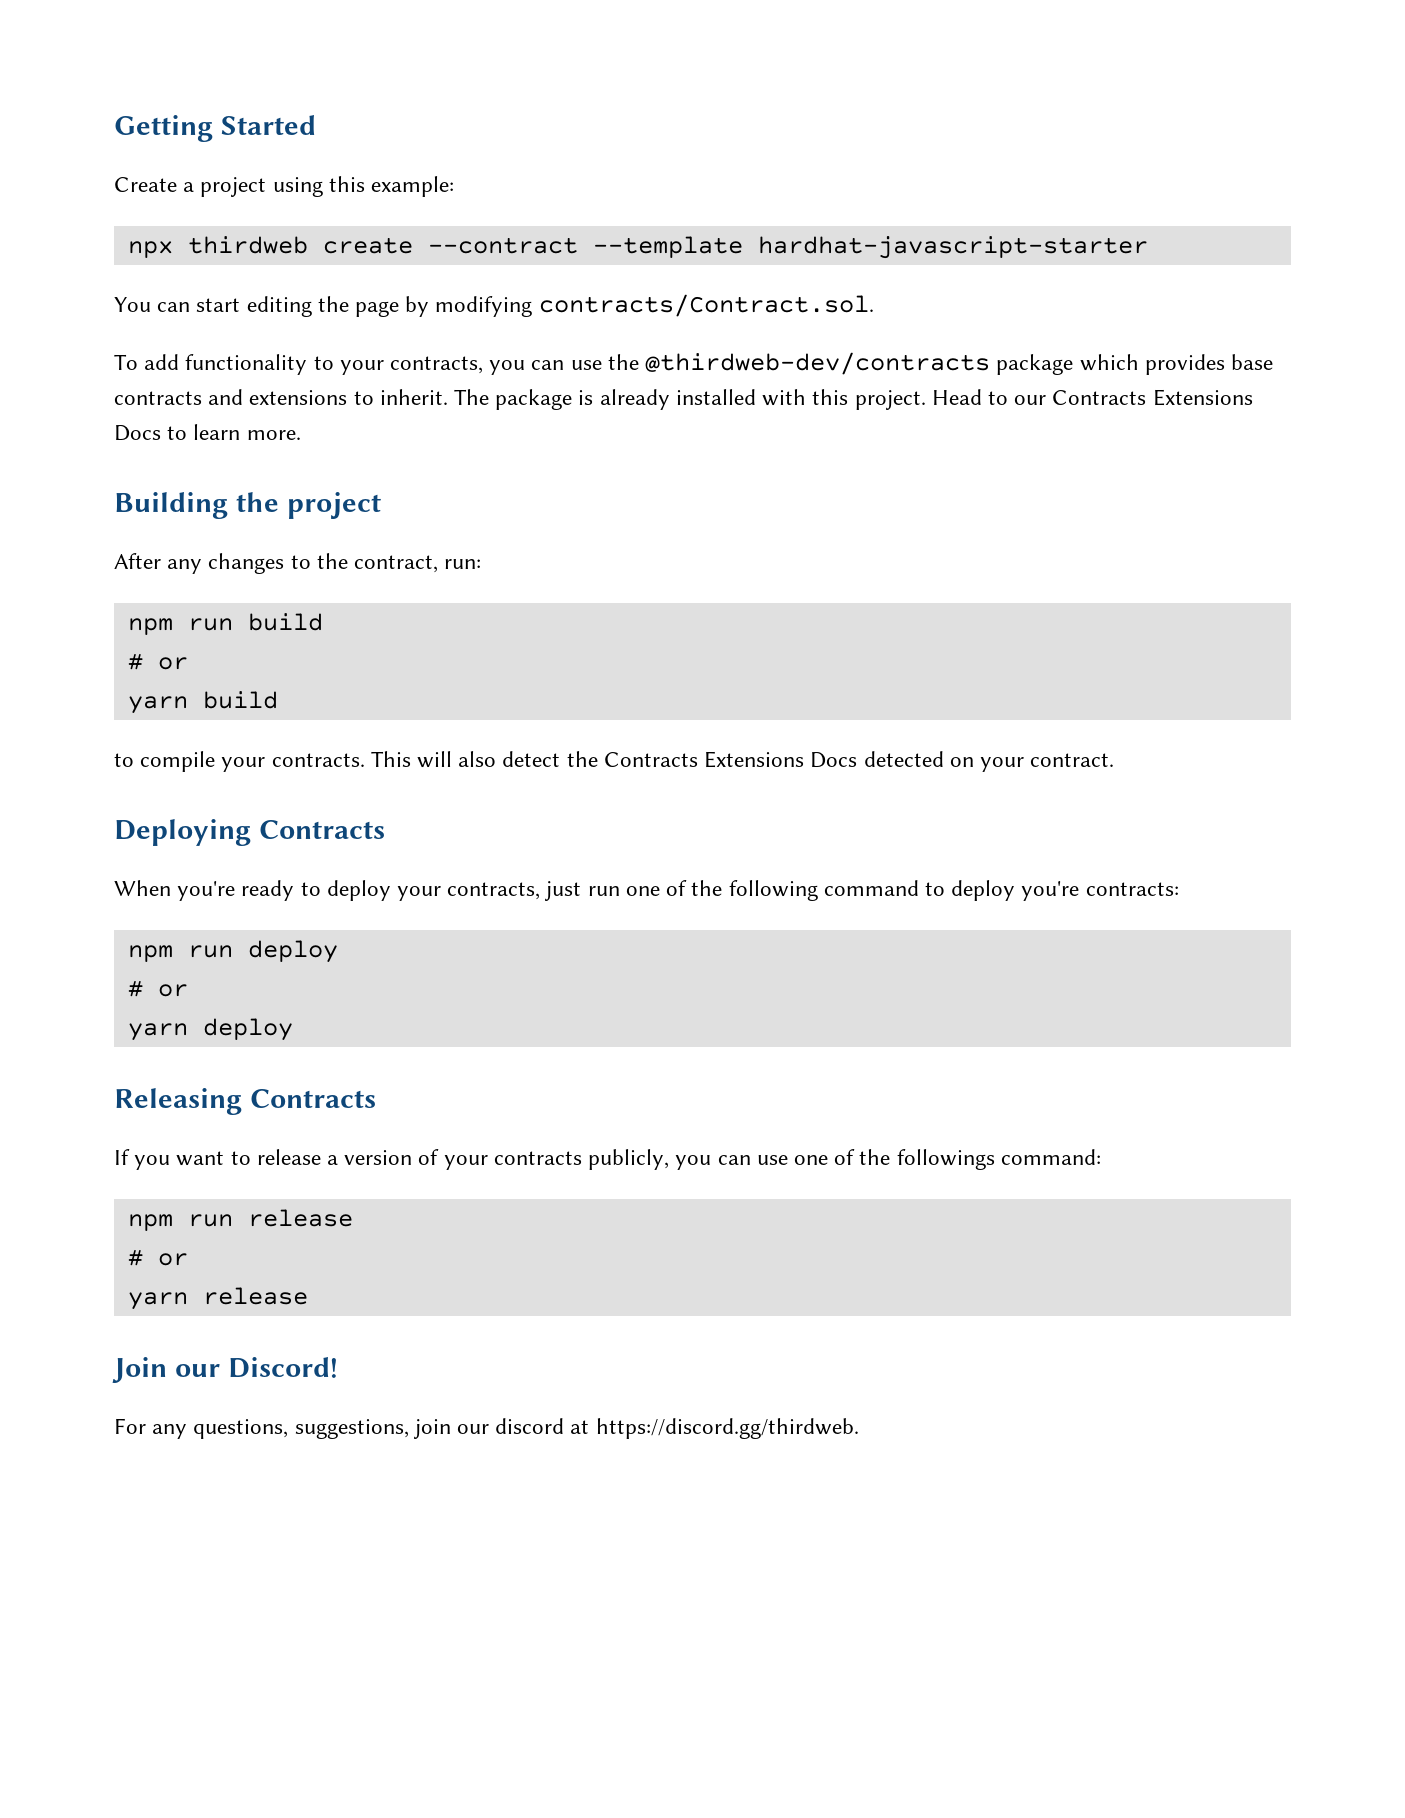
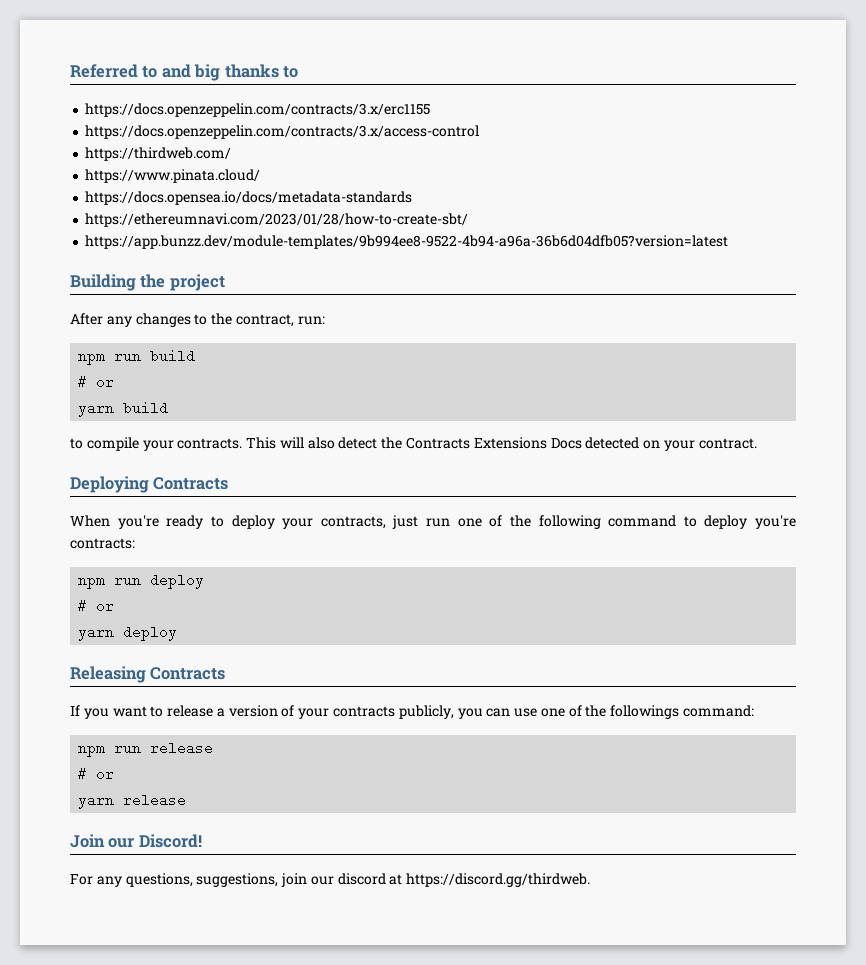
- Getting Started
- Create a project using this example:
- npx thirdweb create --contract --template hardhat-javascript-starter
- You can start editing the page by modifying contracts/Contract.sol.
- To add functionality to your contracts, you can use the @thirdweb-dev/contracts package which provides base contracts and extensions to inherit. The package is already installed with this project. Head to our Contracts Extensions Docs to learn more.
+ Referred to and big thanks to
+ https://docs.openzeppelin.com/contracts/3.x/erc1155
+ https://docs.openzeppelin.com/contracts/3.x/access-control
+ https://thirdweb.com/
+ https://www.pinata.cloud/
+ https://docs.opensea.io/docs/metadata-standards
+ https://ethereumnavi.com/2023/01/28/how-to-create-sbt/
+ https://app.bunzz.dev/module-templates/9b994ee8-9522-4b94-a96a-36b6d04dfb05?version=latest

